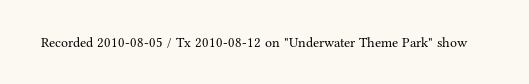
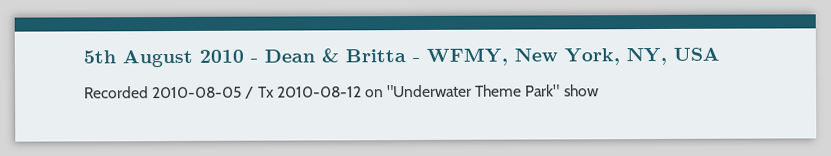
+ 5th August 2010 - Dean & Britta - WFMY, New York, NY, USA

